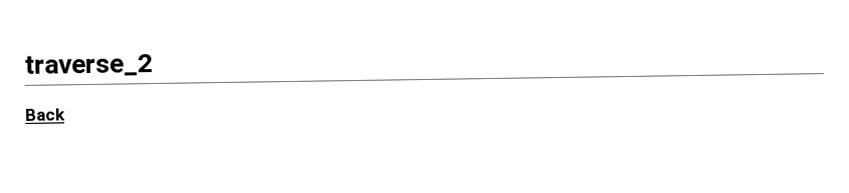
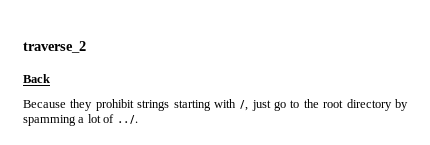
+ Because they prohibit strings starting with /, just go to the root directory by spamming a lot of ../.

